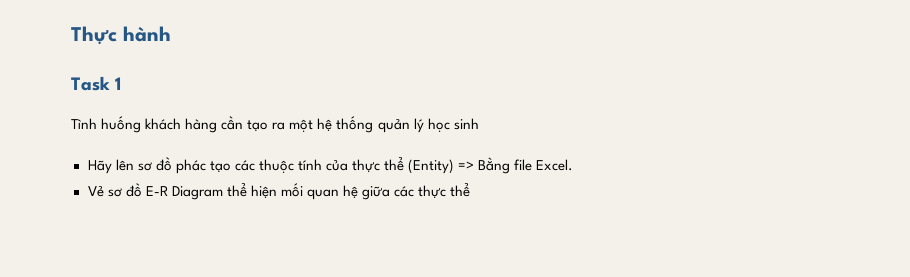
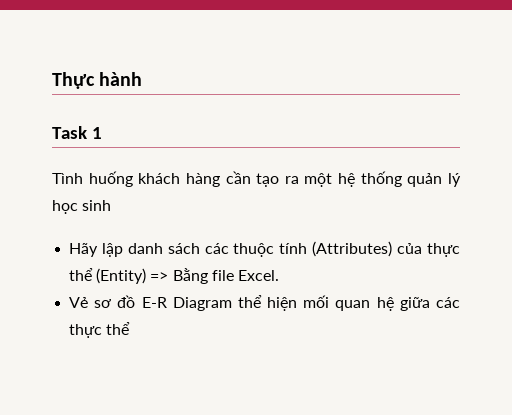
- Hãy lên sơ đồ phác tạo các thuộc tính của thực thể (Entity) => Bằng file Excel.
+ Hãy lập danh sách các thuộc tính (Attributes) của thực thể (Entity) => Bằng file Excel.

